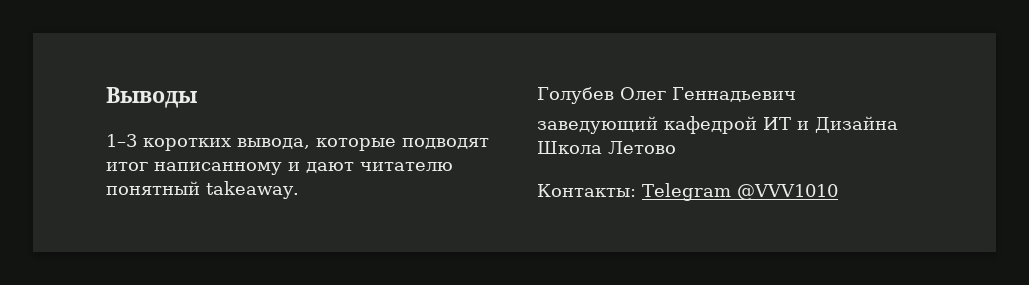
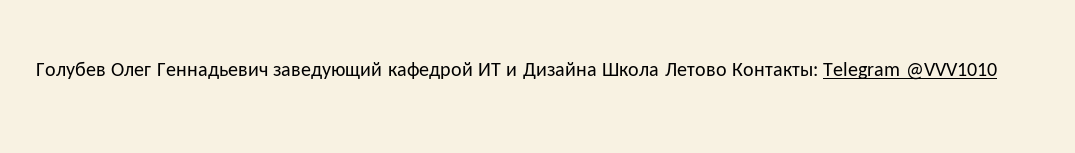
- Выводы
- 1–3 коротких вывода, которые подводят итог написанному и дают читателю понятный takeaway.
- Голубев Олег Геннадьевич
- заведующий кафедрой ИТ и Дизайна Школа Летово
- Контакты: Telegram @VVV1010
+ Голубев Олег Геннадьевич заведующий кафедрой ИТ и Дизайна Школа Летово Контакты: Telegram @VVV1010

